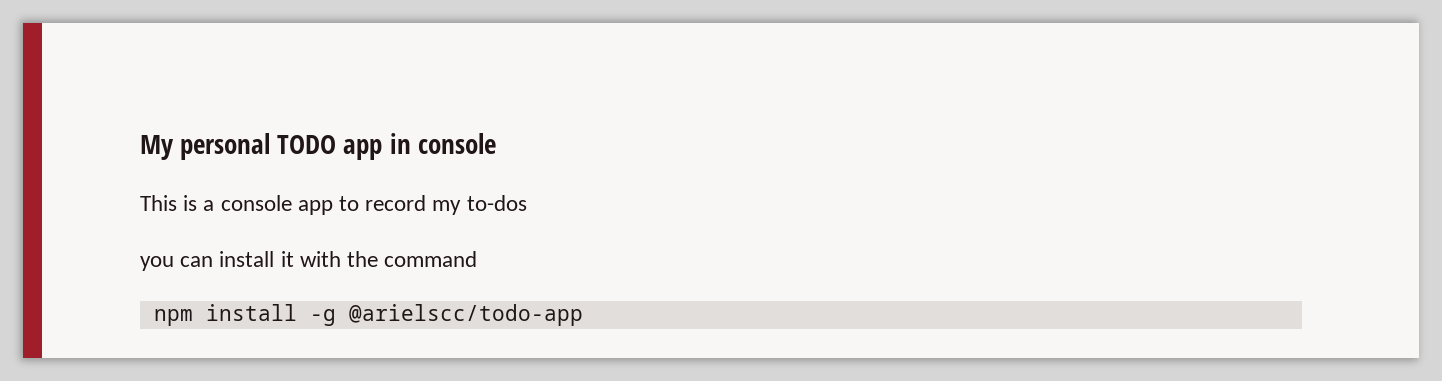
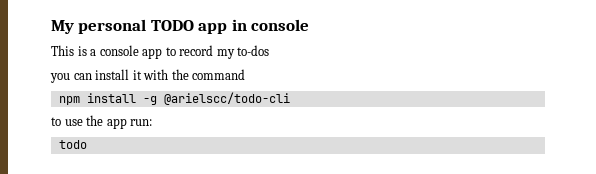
- npm install -g @arielscc/todo-app
+ npm install -g @arielscc/todo-cli
+ to use the app run:
+ todo

